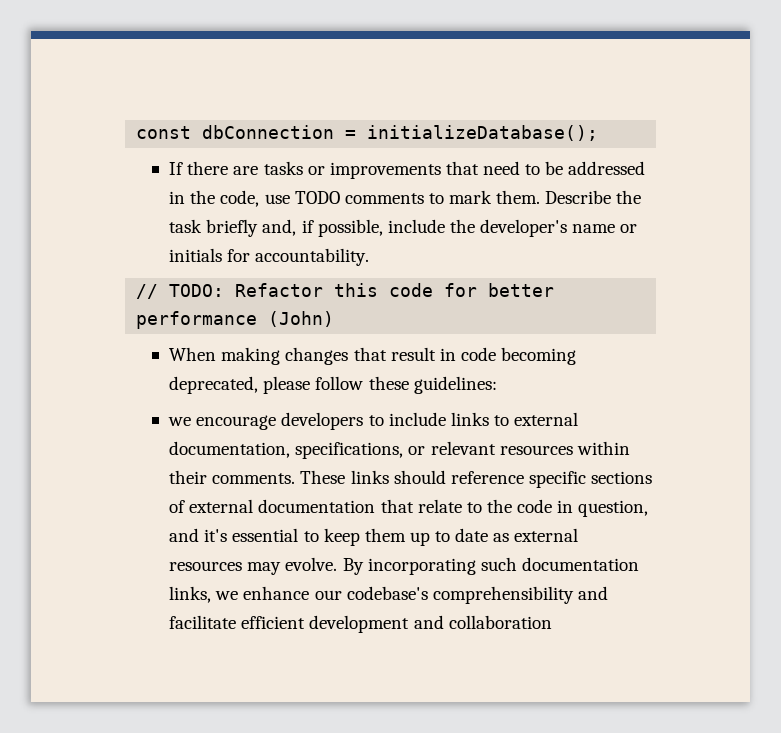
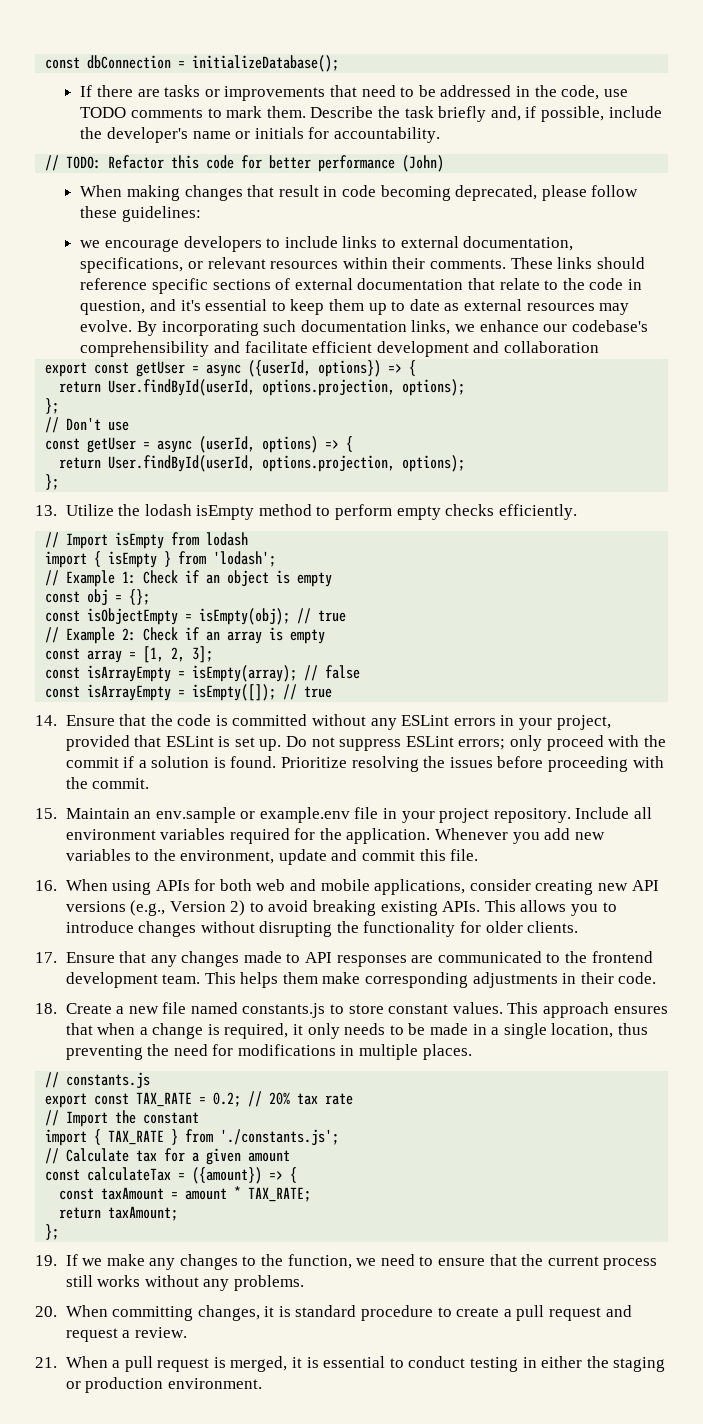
+ export const getUser = async ({userId, options}) => {
+ return User.findById(userId, options.projection, options);
+ };
+ // Don't use
+ const getUser = async (userId, options) => {
+ return User.findById(userId, options.projection, options);
+ };
+ 13. Utilize the lodash isEmpty method to perform empty checks efficiently.
+ // Import isEmpty from lodash
+ import { isEmpty } from 'lodash';
+ // Example 1: Check if an object is empty
+ const obj = {};
+ const isObjectEmpty = isEmpty(obj); // true
+ // Example 2: Check if an array is empty
+ const array = [1, 2, 3];
+ const isArrayEmpty = isEmpty(array); // false
+ const isArrayEmpty = isEmpty([]); // true
+ 14. Ensure that the code is committed without any ESLint errors in your project, provided that ESLint is set up. Do not suppress ESLint errors; only proceed with the commit if a solution is found. Prioritize resolving the issues before proceeding with the commit.
+ 15. Maintain an env.sample or example.env file in your project repository. Include all environment variables required for the application. Whenever you add new variables to the environment, update and commit this file.
+ 16. When using APIs for both web and mobile applications, consider creating new API versions (e.g., Version 2) to avoid breaking existing APIs. This allows you to introduce changes without disrupting the functionality for older clients.
+ 17. Ensure that any changes made to API responses are communicated to the frontend development team. This helps them make corresponding adjustments in their code.
+ 18. Create a new file named constants.js to store constant values. This approach ensures that when a change is required, it only needs to be made in a single location, thus preventing the need for modifications in multiple places.
+ // constants.js
+ export const TAX_RATE = 0.2; // 20% tax rate
+ // Import the constant
+ import { TAX_RATE } from './constants.js';
+ // Calculate tax for a given amount
+ const calculateTax = ({amount}) => {
+ const taxAmount = amount * TAX_RATE;
+ return taxAmount;
+ };
+ 19. If we make any changes to the function, we need to ensure that the current process still works without any problems.
+ 20. When committing changes, it is standard procedure to create a pull request and request a review.
+ 21. When a pull request is merged, it is essential to conduct testing in either the staging or production environment.

